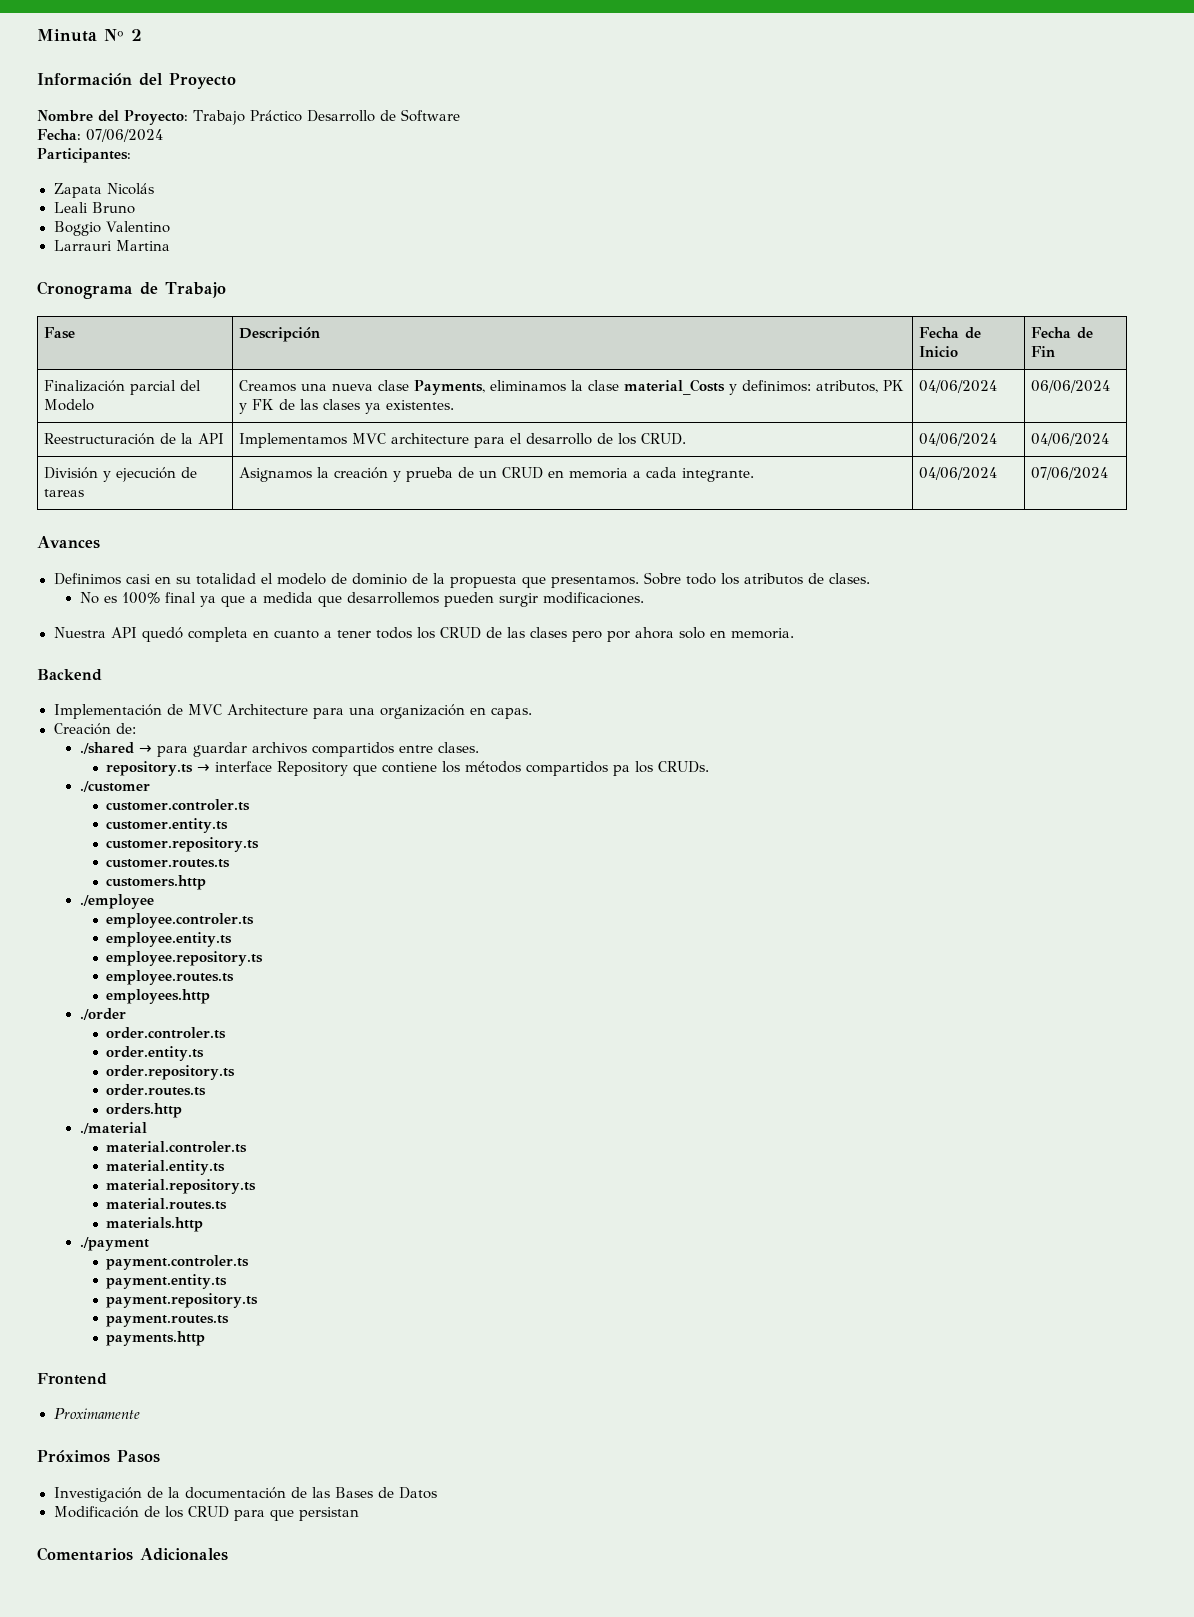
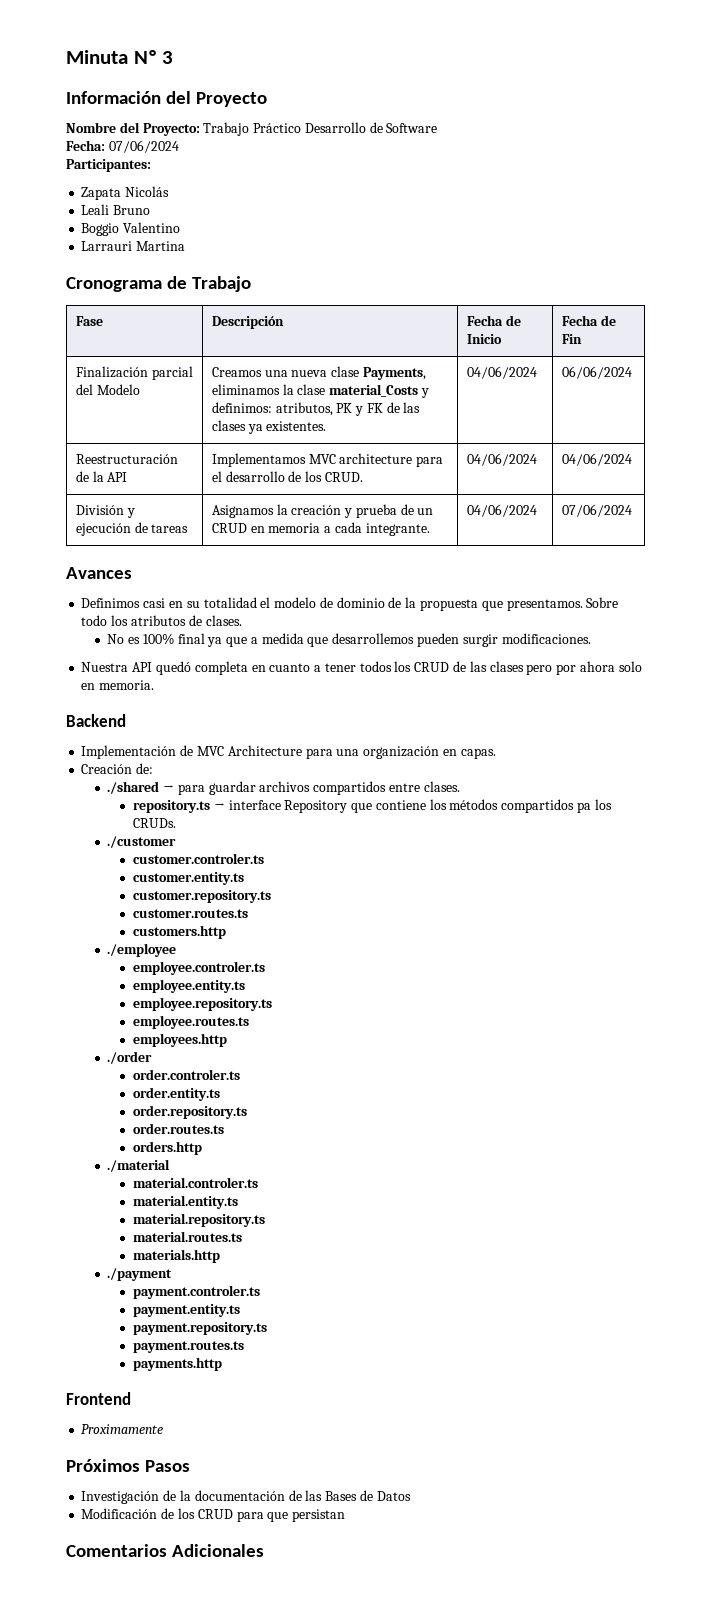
- Minuta Nº 2
+ Minuta Nº 3

